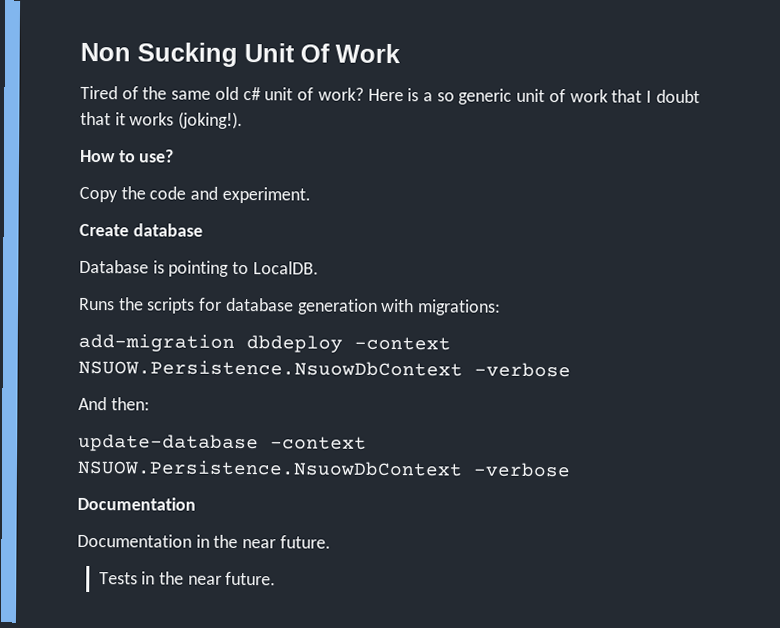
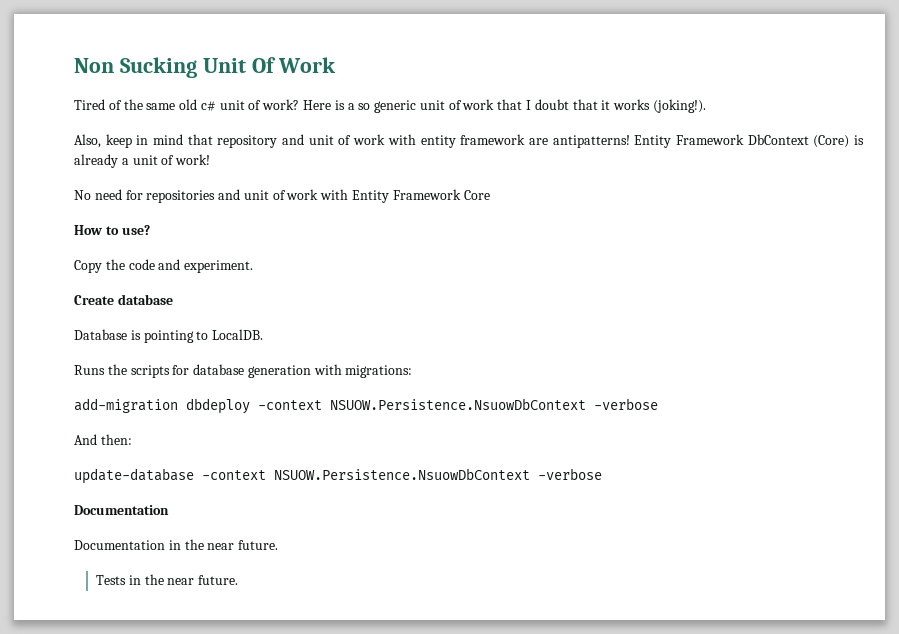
+ Also, keep in mind that repository and unit of work with entity framework are antipatterns! Entity Framework DbContext (Core) is already a unit of work!
+ No need for repositories and unit of work with Entity Framework Core

